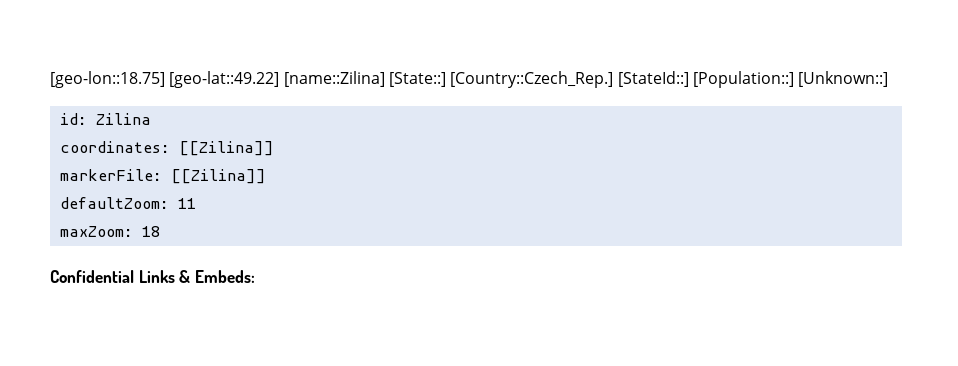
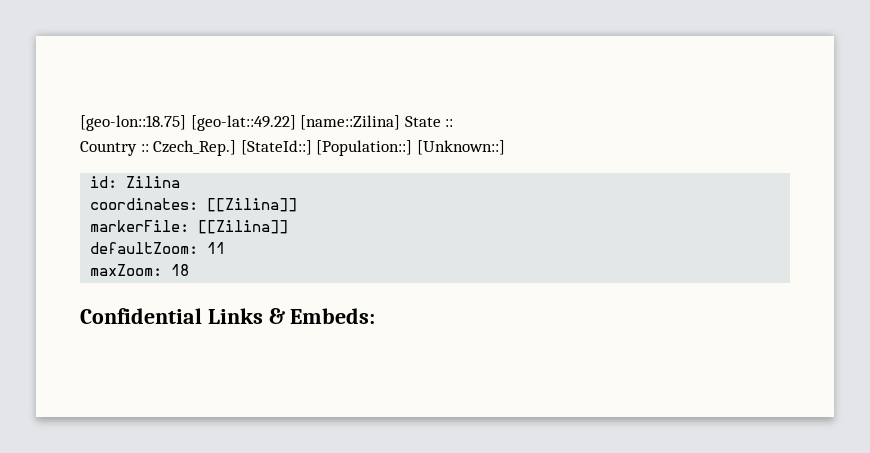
- [geo-lon::18.75] [geo-lat::49.22] [name::Zilina] [State::] [Country::Czech_Rep.]
+ [geo-lon::18.75] [geo-lat::49.22] [name::Zilina] State ::
+ Country :: Czech_Rep.]

